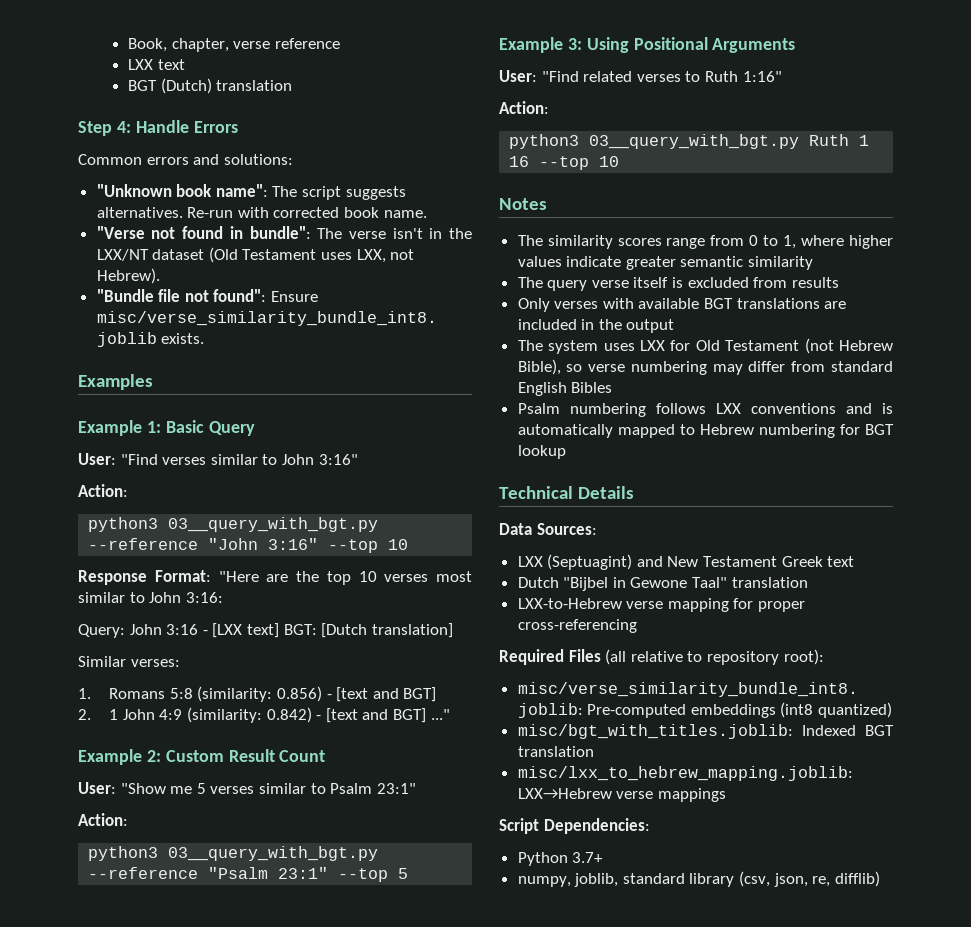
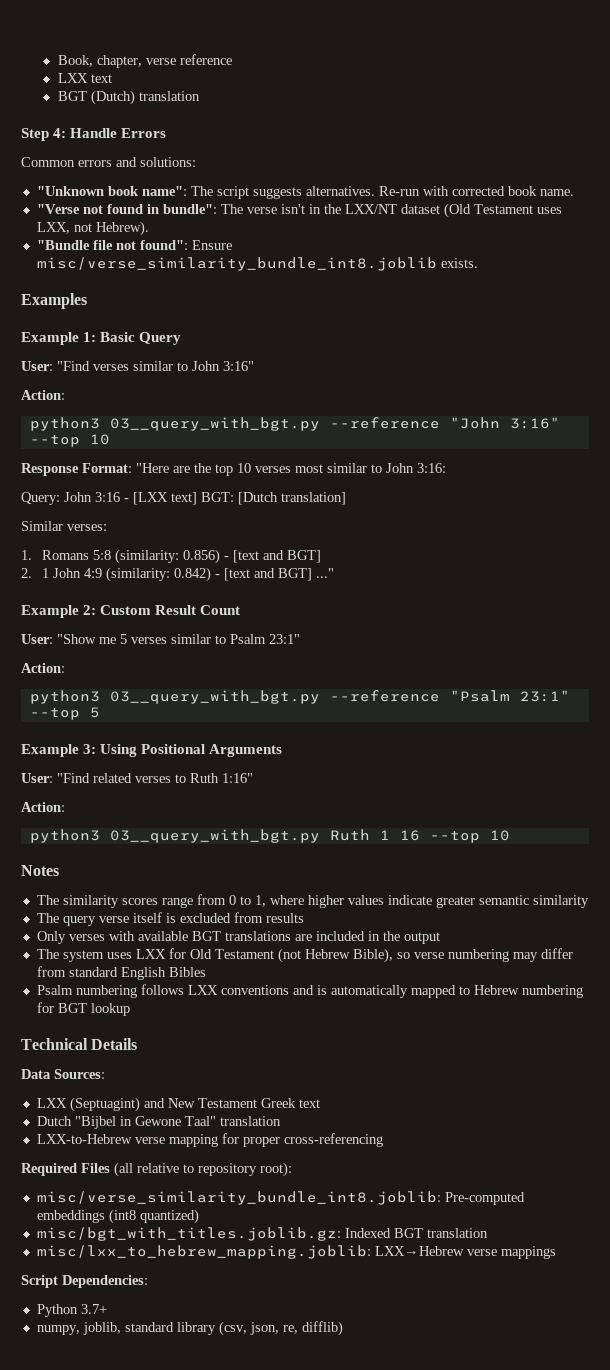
- misc/bgt_with_titles.joblib: Indexed BGT translation
+ misc/bgt_with_titles.joblib.gz: Indexed BGT translation

